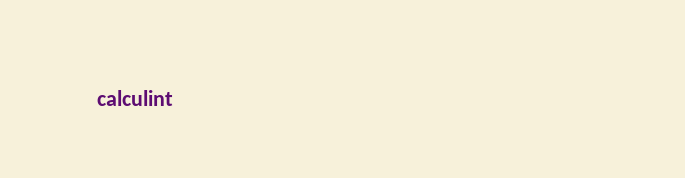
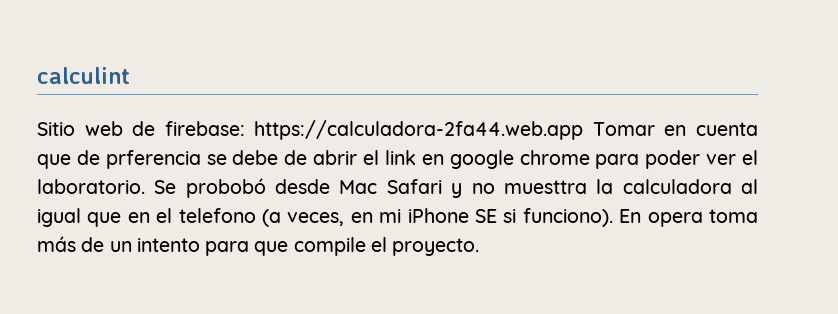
+ Sitio web de firebase: https://calculadora-2fa44.web.app Tomar en cuenta que de prferencia se debe de abrir el link en google chrome para poder ver el laboratorio. Se probobó desde Mac Safari y no muesttra la calculadora al igual que en el telefono (a veces, en mi iPhone SE si funciono). En opera toma más de un intento para que compile el proyecto.

